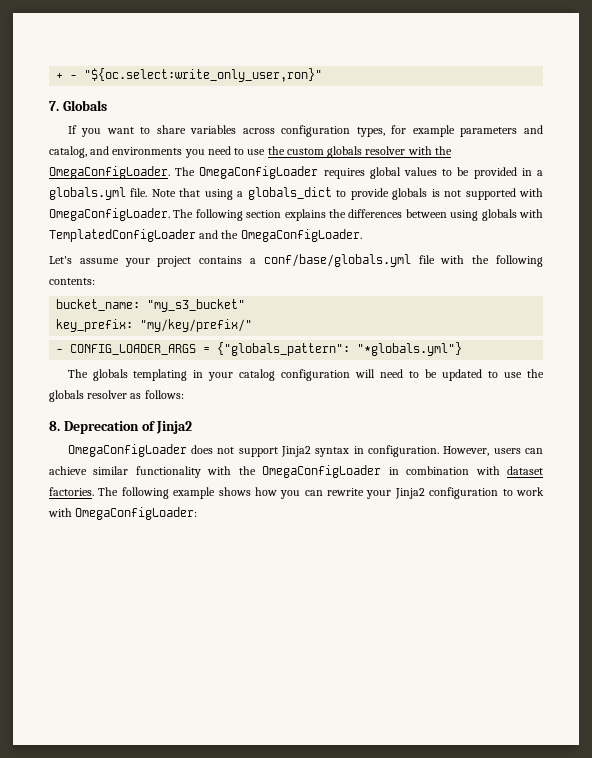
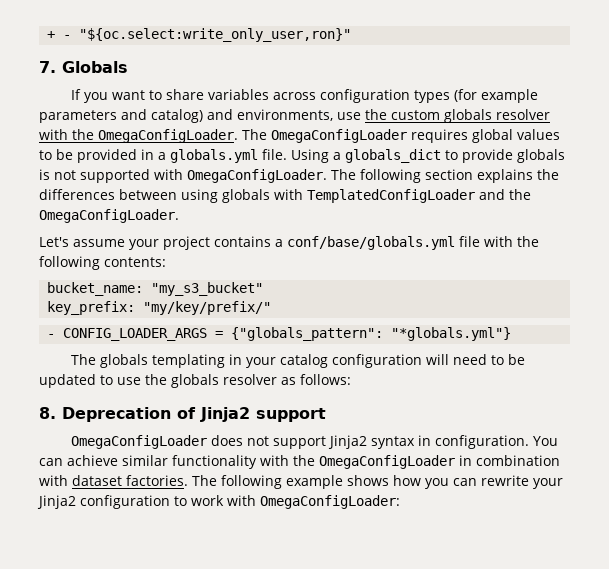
- If you want to share variables across configuration types, for example parameters and catalog, and environments you need to use the custom globals resolver with the OmegaConfigLoader.
+ If you want to share variables across configuration types (for example parameters and catalog) and environments, use the custom globals resolver with the OmegaConfigLoader.
- Note that using a globals_dict to provide globals is not supported with OmegaConfigLoader.
+ Using a globals_dict to provide globals is not supported with OmegaConfigLoader.
- 8. Deprecation of Jinja2
+ 8. Deprecation of Jinja2 support
- However, users can achieve similar functionality with the OmegaConfigLoader in combination with dataset factories.
+ You can achieve similar functionality with the OmegaConfigLoader in combination with dataset factories.

